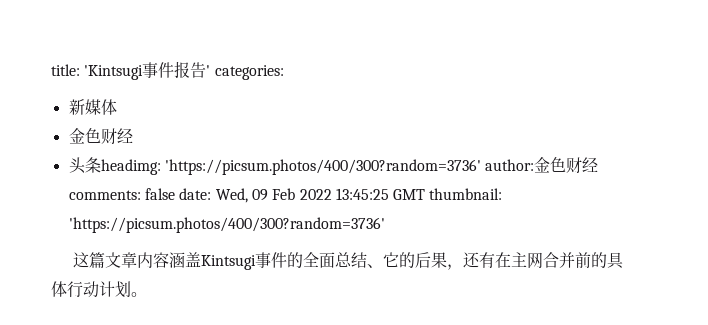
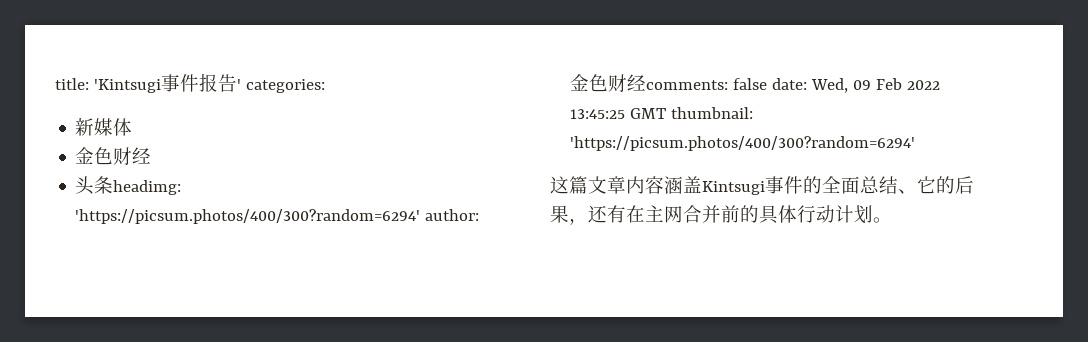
- 头条headimg: 'https://picsum.photos/400/300?random=3736' author:金色财经comments: false date: Wed, 09 Feb 2022 13:45:25 GMT thumbnail: 'https://picsum.photos/400/300?random=3736'
+ 头条headimg: 'https://picsum.photos/400/300?random=6294' author:金色财经comments: false date: Wed, 09 Feb 2022 13:45:25 GMT thumbnail: 'https://picsum.photos/400/300?random=6294'

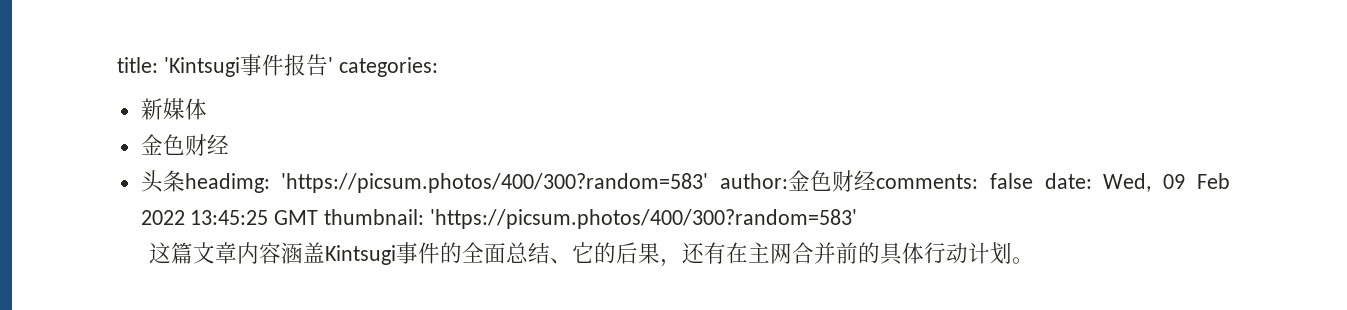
- 头条headimg: 'https://picsum.photos/400/300?random=6294' author:金色财经comments: false date: Wed, 09 Feb 2022 13:45:25 GMT thumbnail: 'https://picsum.photos/400/300?random=6294'
+ 头条headimg: 'https://picsum.photos/400/300?random=583' author:金色财经comments: false date: Wed, 09 Feb 2022 13:45:25 GMT thumbnail: 'https://picsum.photos/400/300?random=583'

